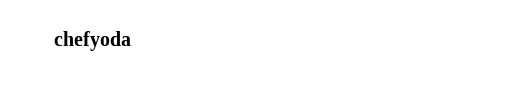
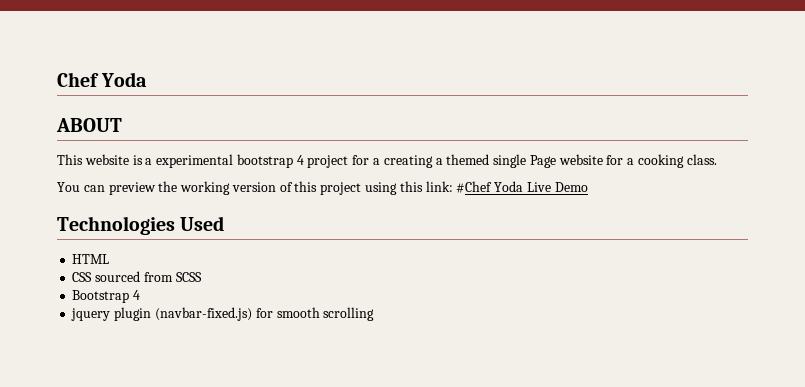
- chefyoda
+ Chef Yoda
+ ABOUT
+ This website is a experimental bootstrap 4 project for a creating a themed single Page website for a cooking class.
+ You can preview the working version of this project using this link: #Chef Yoda Live Demo
+ Technologies Used
+ HTML
+ CSS sourced from SCSS
+ Bootstrap 4
+ jquery plugin (navbar-fixed.js) for smooth scrolling

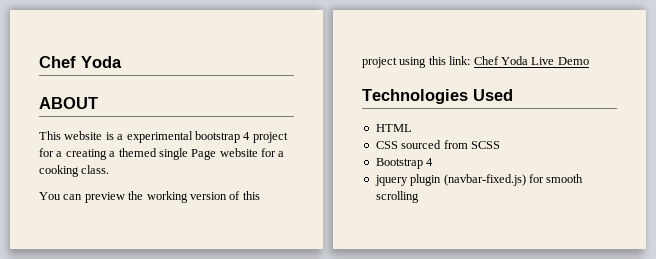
- You can preview the working version of this project using this link: #Chef Yoda Live Demo
+ You can preview the working version of this project using this link: Chef Yoda Live Demo

